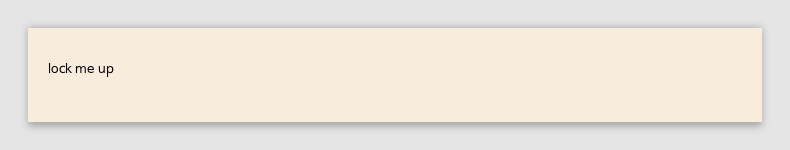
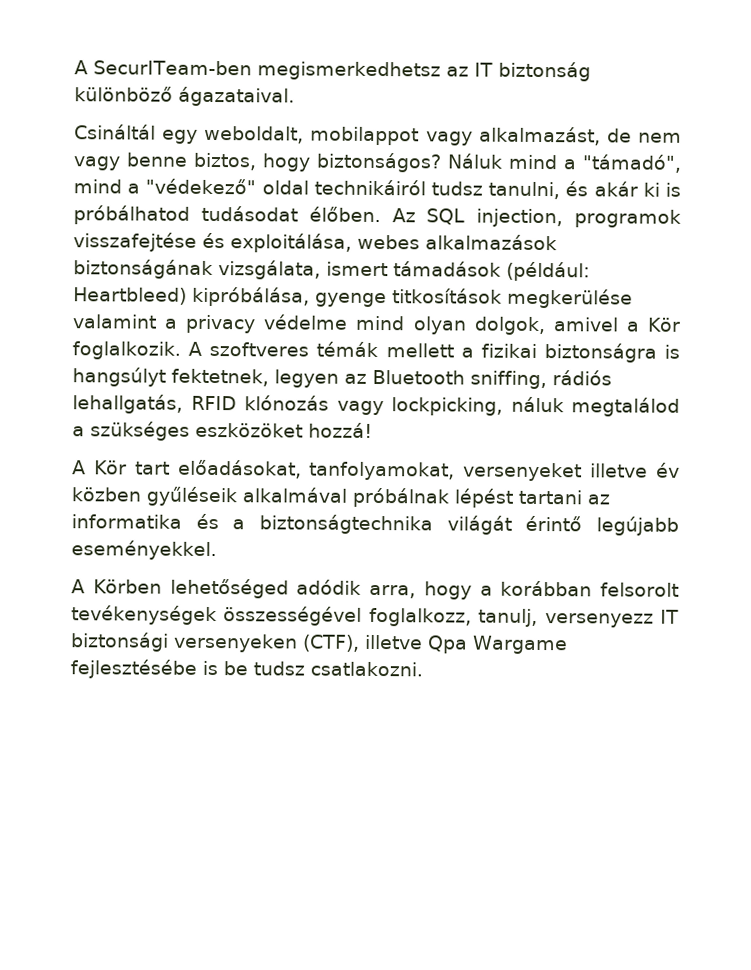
- lock me up
+ A SecurITeam-ben megismerkedhetsz az IT biztonság különböző ágazataival.
+ Csináltál egy weboldalt, mobilappot vagy alkalmazást, de nem vagy benne biztos, hogy biztonságos? Náluk mind a "támadó", mind a "védekező" oldal technikáiról tudsz tanulni, és akár ki is próbálhatod tudásodat élőben. Az SQL injection, programok visszafejtése és exploitálása, webes alkalmazások biztonságának vizsgálata, ismert támadások (például: Heartbleed) kipróbálása, gyenge titkosítások megkerülése valamint a privacy védelme mind olyan dolgok, amivel a Kör foglalkozik. A szoftveres témák mellett a fizikai biztonságra is hangsúlyt fektetnek, legyen az Bluetooth sniffing, rádiós lehallgatás, RFID klónozás vagy lockpicking, náluk megtalálod a szükséges eszközöket hozzá!
+ A Kör tart előadásokat, tanfolyamokat, versenyeket illetve év közben gyűléseik alkalmával próbálnak lépést tartani az informatika és a biztonságtechnika világát érintő legújabb eseményekkel.
+ A Körben lehetőséged adódik arra, hogy a korábban felsorolt tevékenységek összességével foglalkozz, tanulj, versenyezz IT biztonsági versenyeken (CTF), illetve Qpa Wargame fejlesztésébe is be tudsz csatlakozni.

